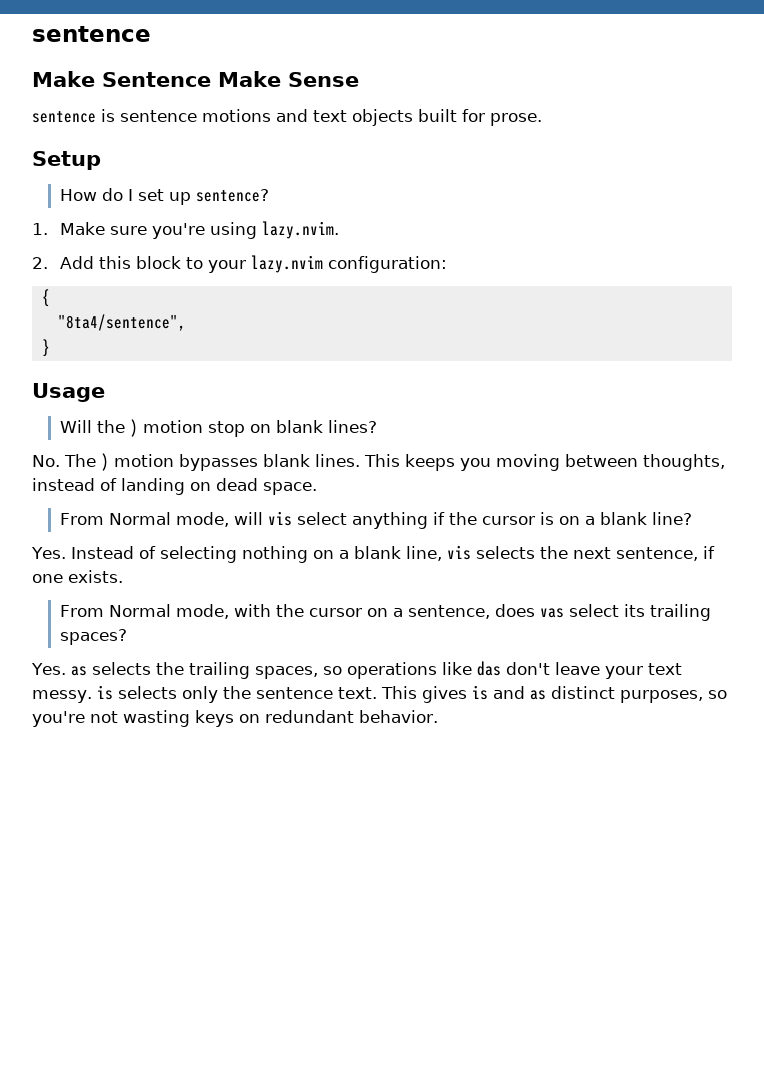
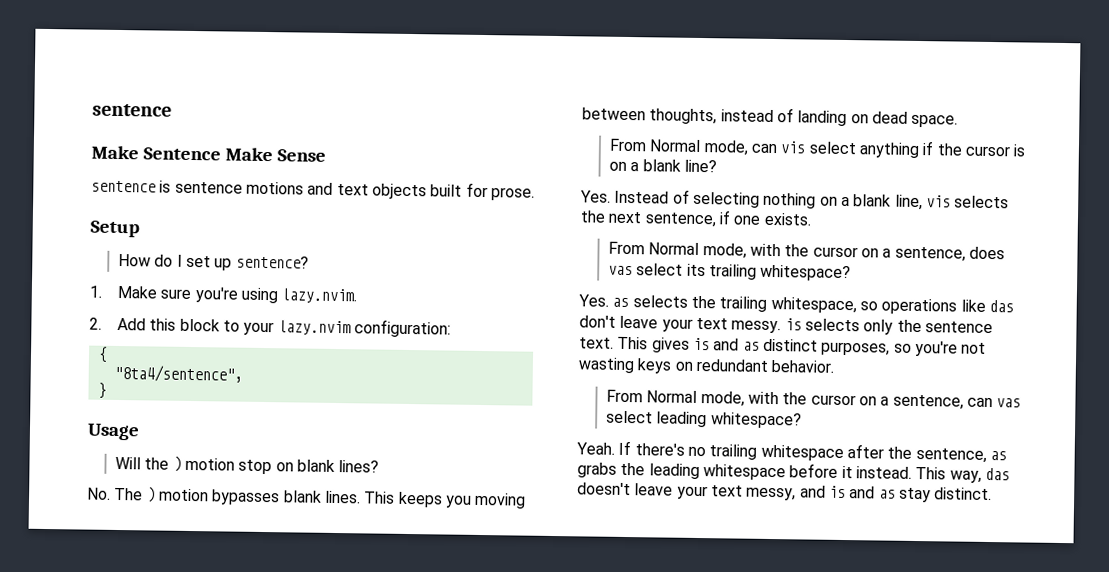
- From Normal mode, will vis select anything if the cursor is on a blank line?
+ From Normal mode, can vis select anything if the cursor is on a blank line?
- From Normal mode, with the cursor on a sentence, does vas select its trailing spaces?
+ From Normal mode, with the cursor on a sentence, does vas select its trailing whitespace?
- Yes. as selects the trailing spaces, so operations like das don't leave your text messy. is selects only the sentence text.
+ Yes. as selects the trailing whitespace, so operations like das don't leave your text messy. is selects only the sentence text.
+ From Normal mode, with the cursor on a sentence, can vas select leading whitespace?
+ Yeah. If there's no trailing whitespace after the sentence, as grabs the leading whitespace before it instead. This way, das doesn't leave your text messy, and is and as stay distinct.

